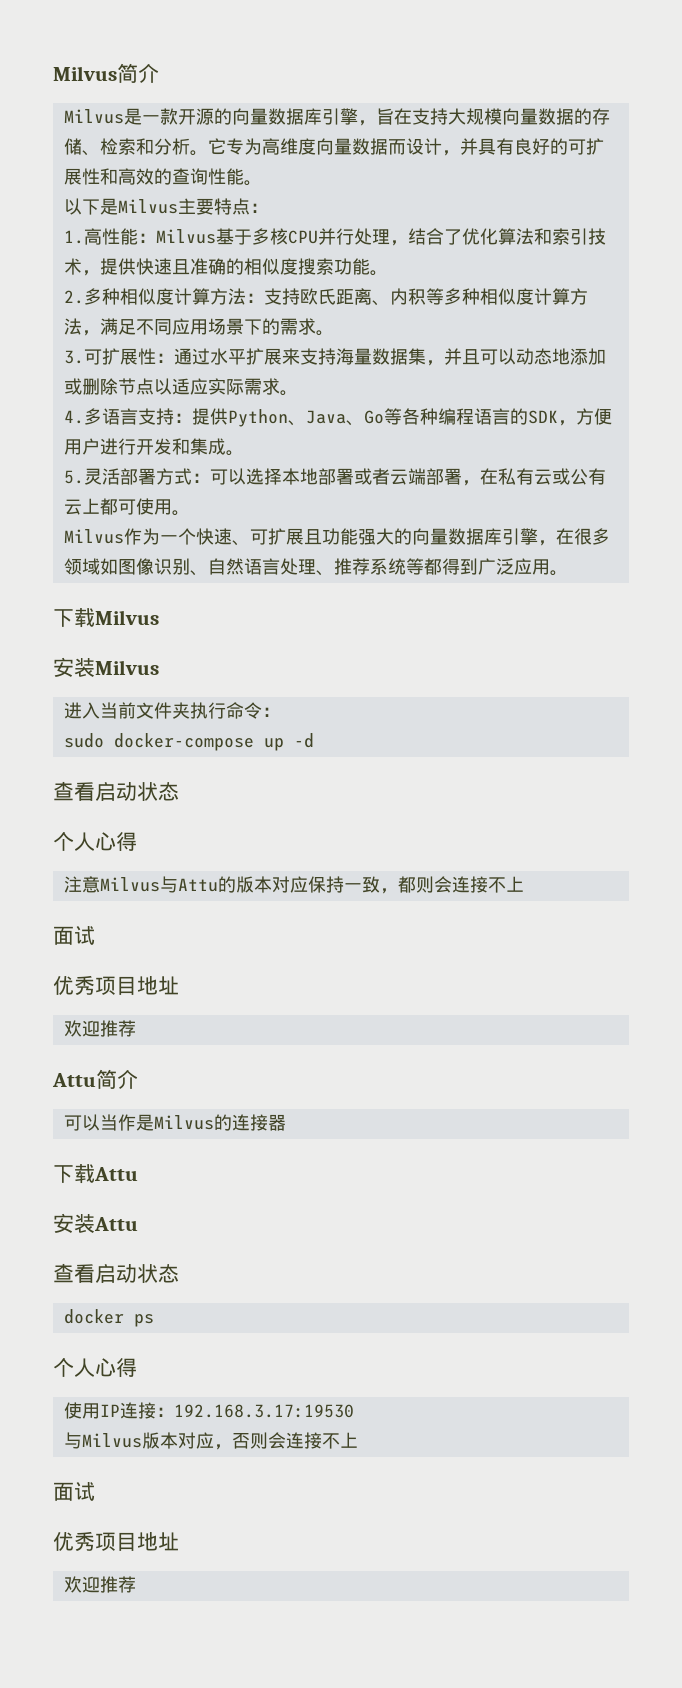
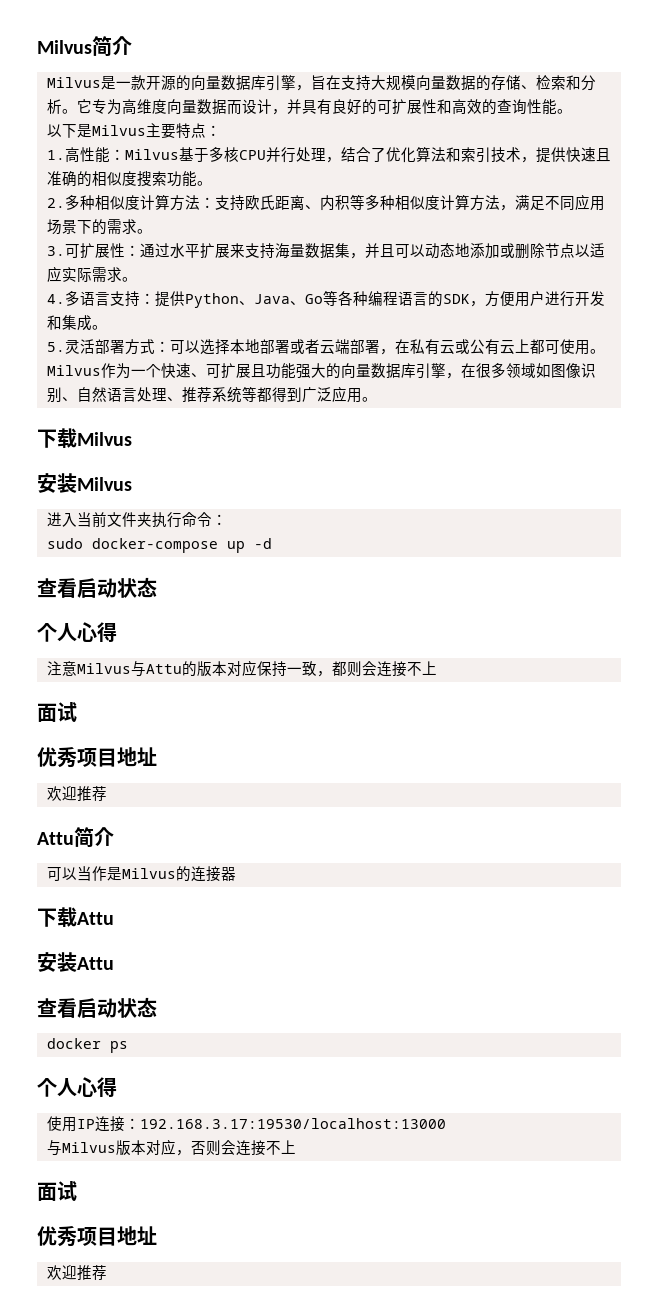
- 使用IP连接：192.168.3.17:19530
+ 使用IP连接：192.168.3.17:19530/localhost:13000

